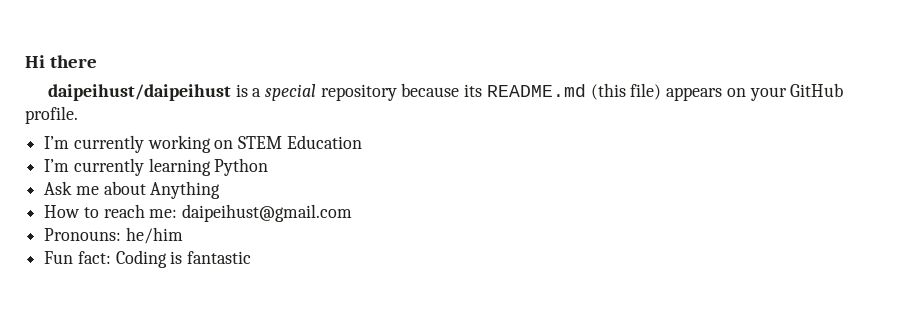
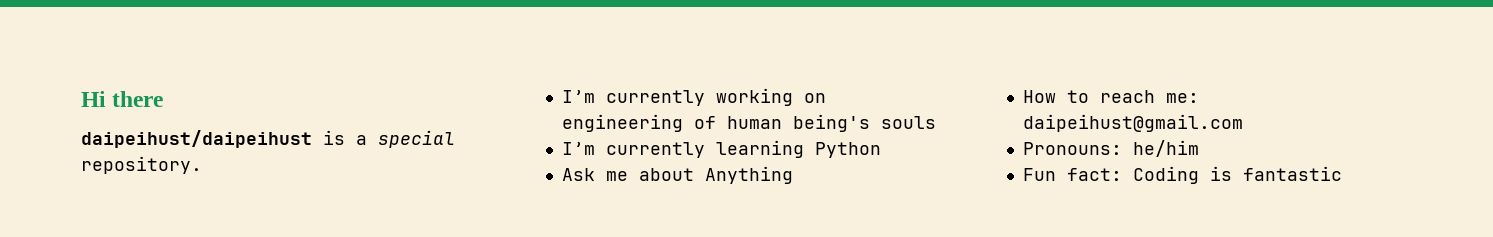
- daipeihust/daipeihust is a special repository because its README.md (this file) appears on your GitHub profile.
+ daipeihust/daipeihust is a special repository.
- I’m currently working on STEM Education
+ I’m currently working on engineering of human being's souls

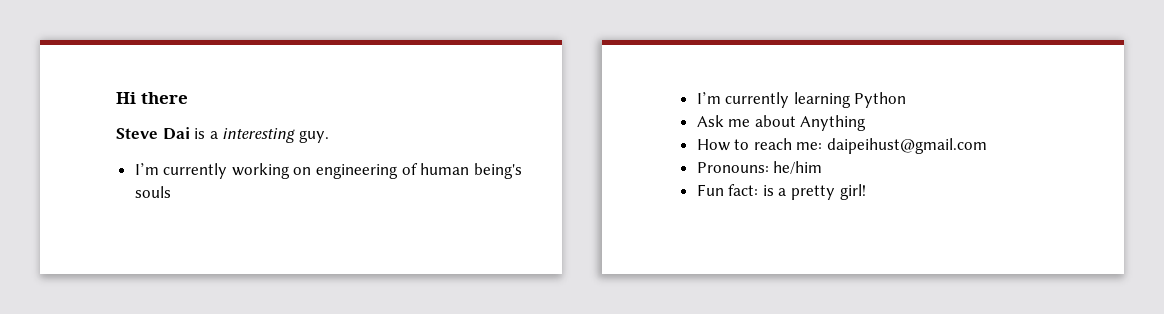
- daipeihust/daipeihust is a special repository.
+ Steve Dai is a interesting guy.
- Fun fact: Coding is fantastic
+ Fun fact: is a pretty girl!

